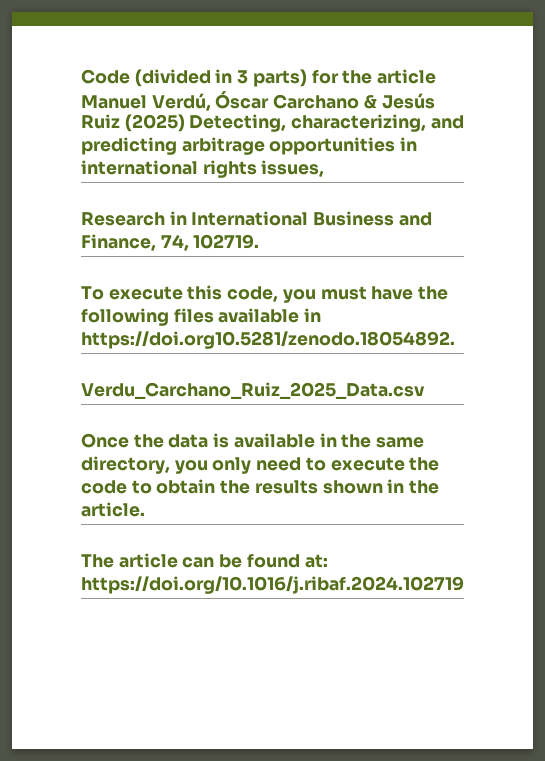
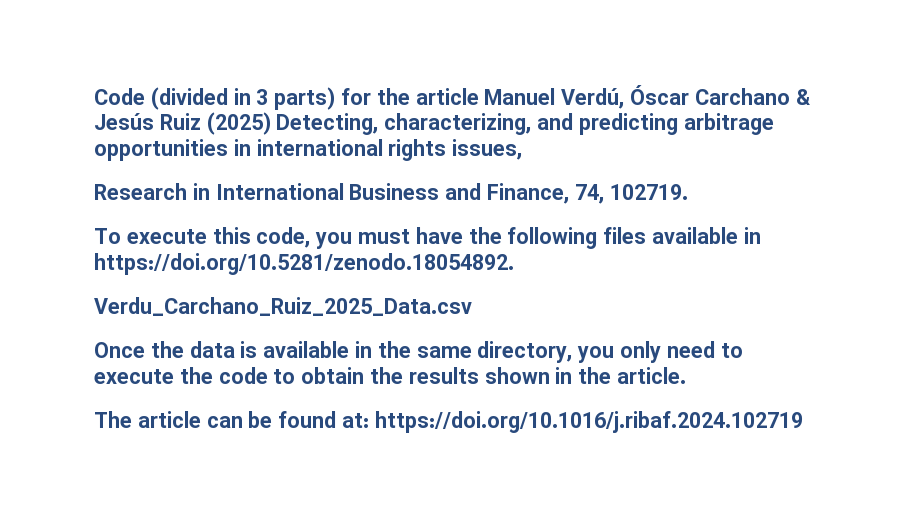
- To execute this code, you must have the following files available in https://doi.org10.5281/zenodo.18054892.
+ To execute this code, you must have the following files available in https://doi.org/10.5281/zenodo.18054892.

